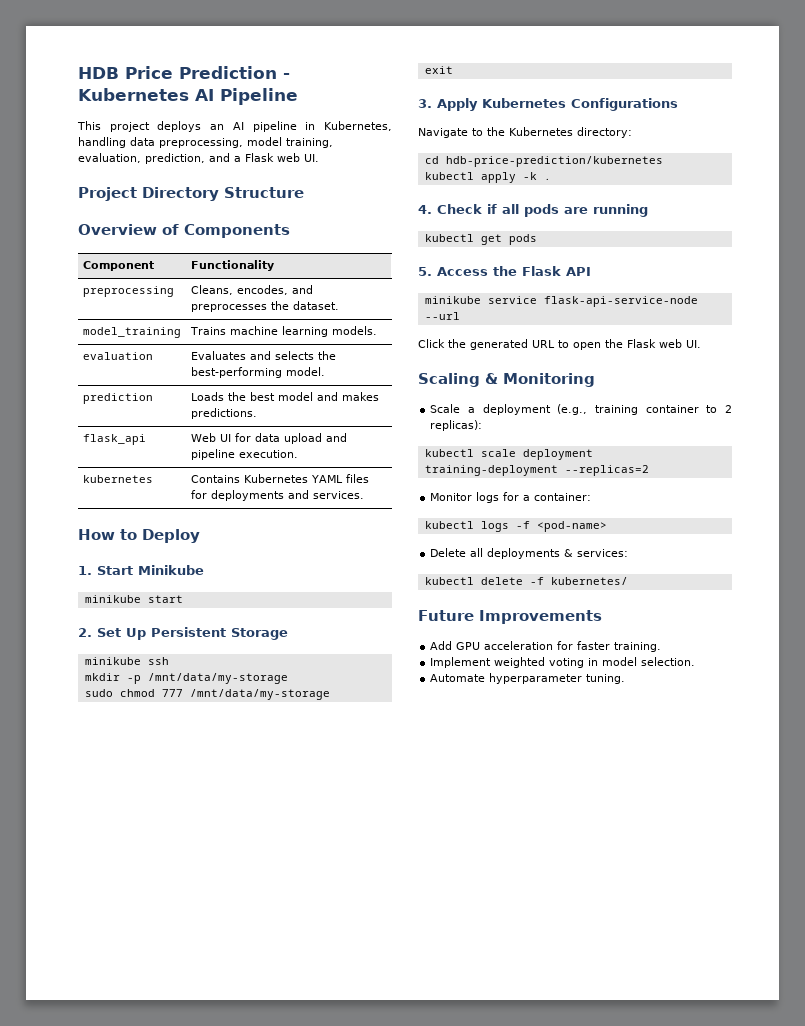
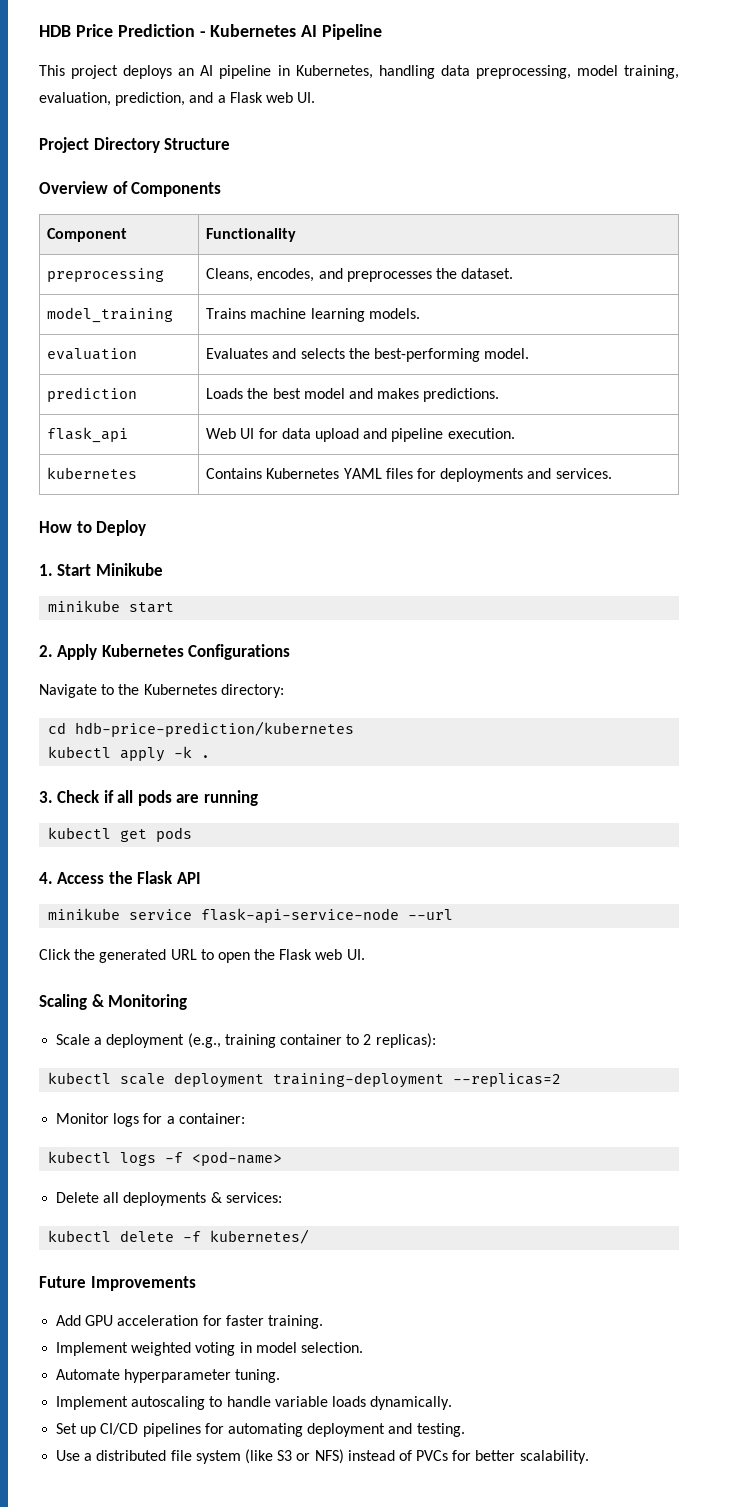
- 2. Set Up Persistent Storage
- minikube ssh
- mkdir -p /mnt/data/my-storage
- sudo chmod 777 /mnt/data/my-storage
- exit
- 3. Apply Kubernetes Configurations
+ 2. Apply Kubernetes Configurations
- 4. Check if all pods are running
+ 3. Check if all pods are running
- 5. Access the Flask API
+ 4. Access the Flask API
+ Implement autoscaling to handle variable loads dynamically.
+ Set up CI/CD pipelines for automating deployment and testing.
+ Use a distributed file system (like S3 or NFS) instead of PVCs for better scalability.

